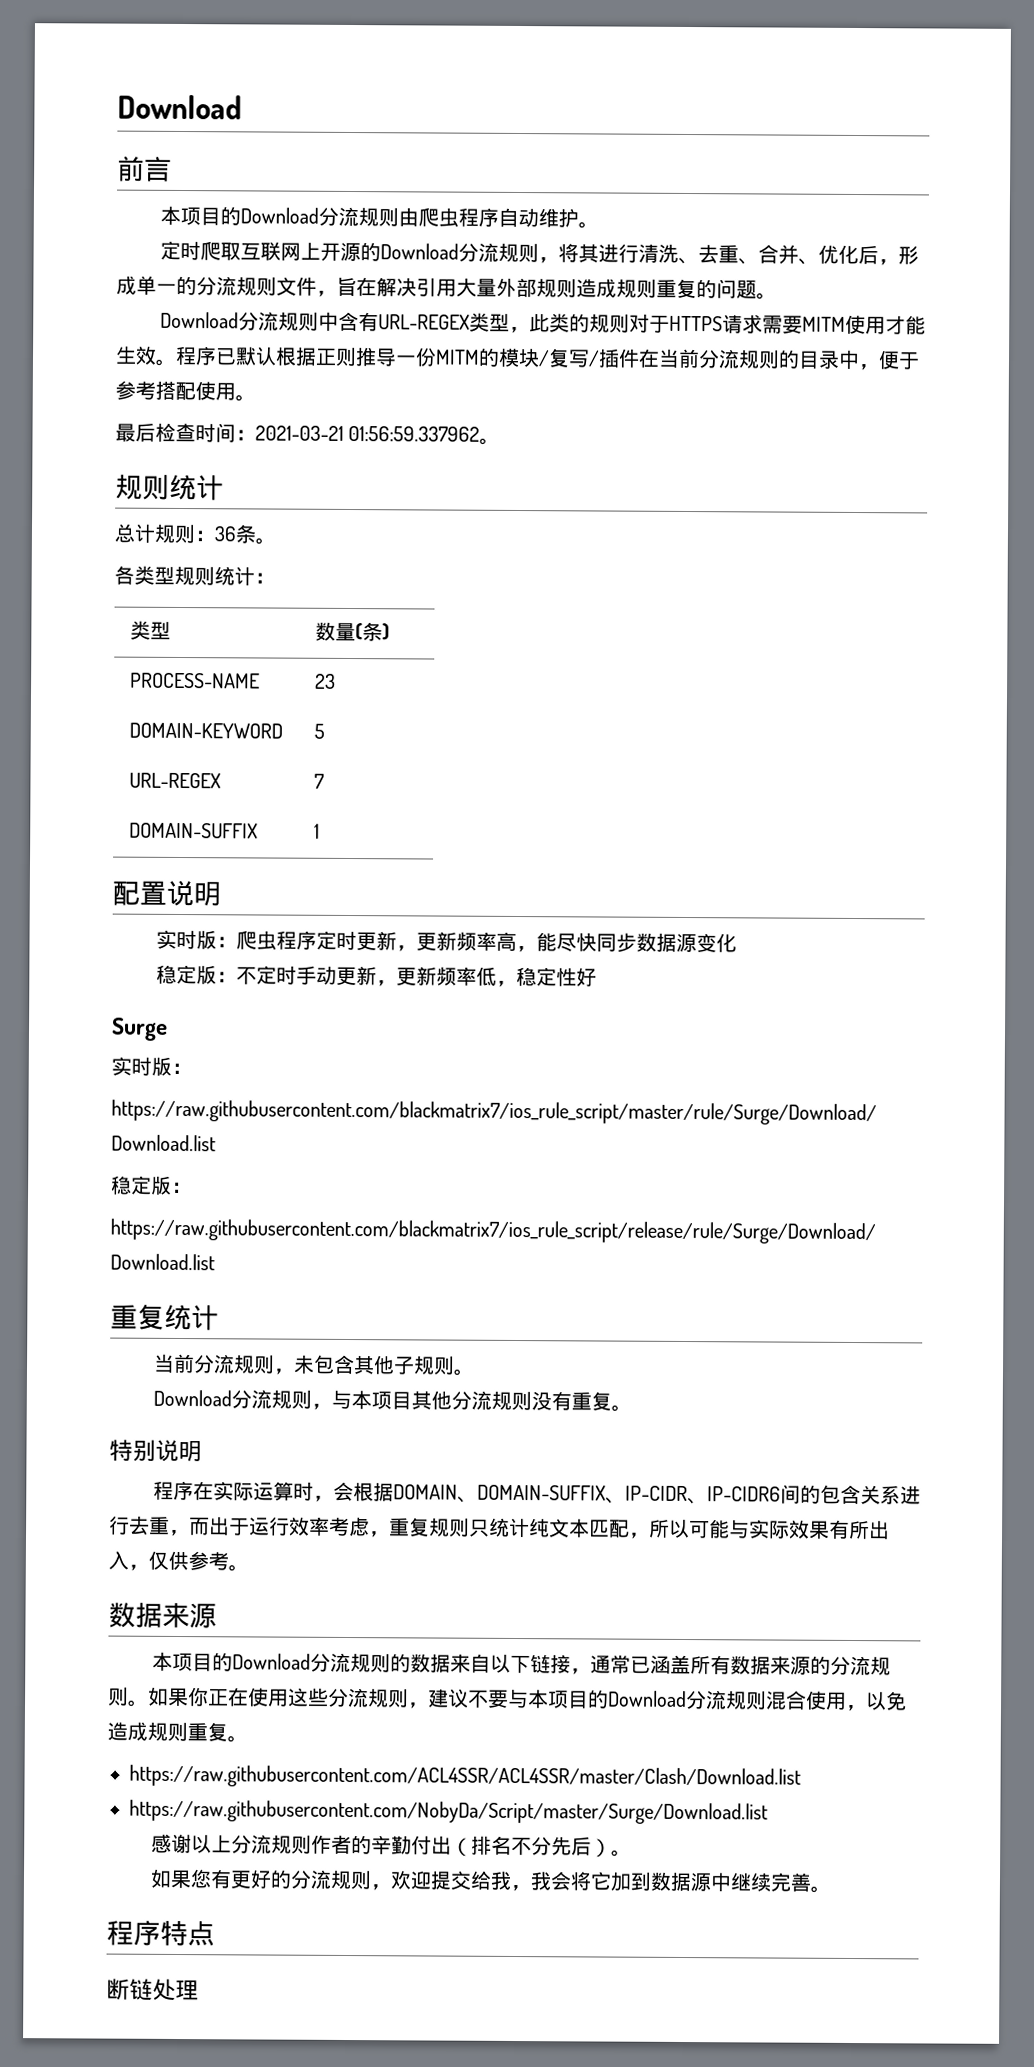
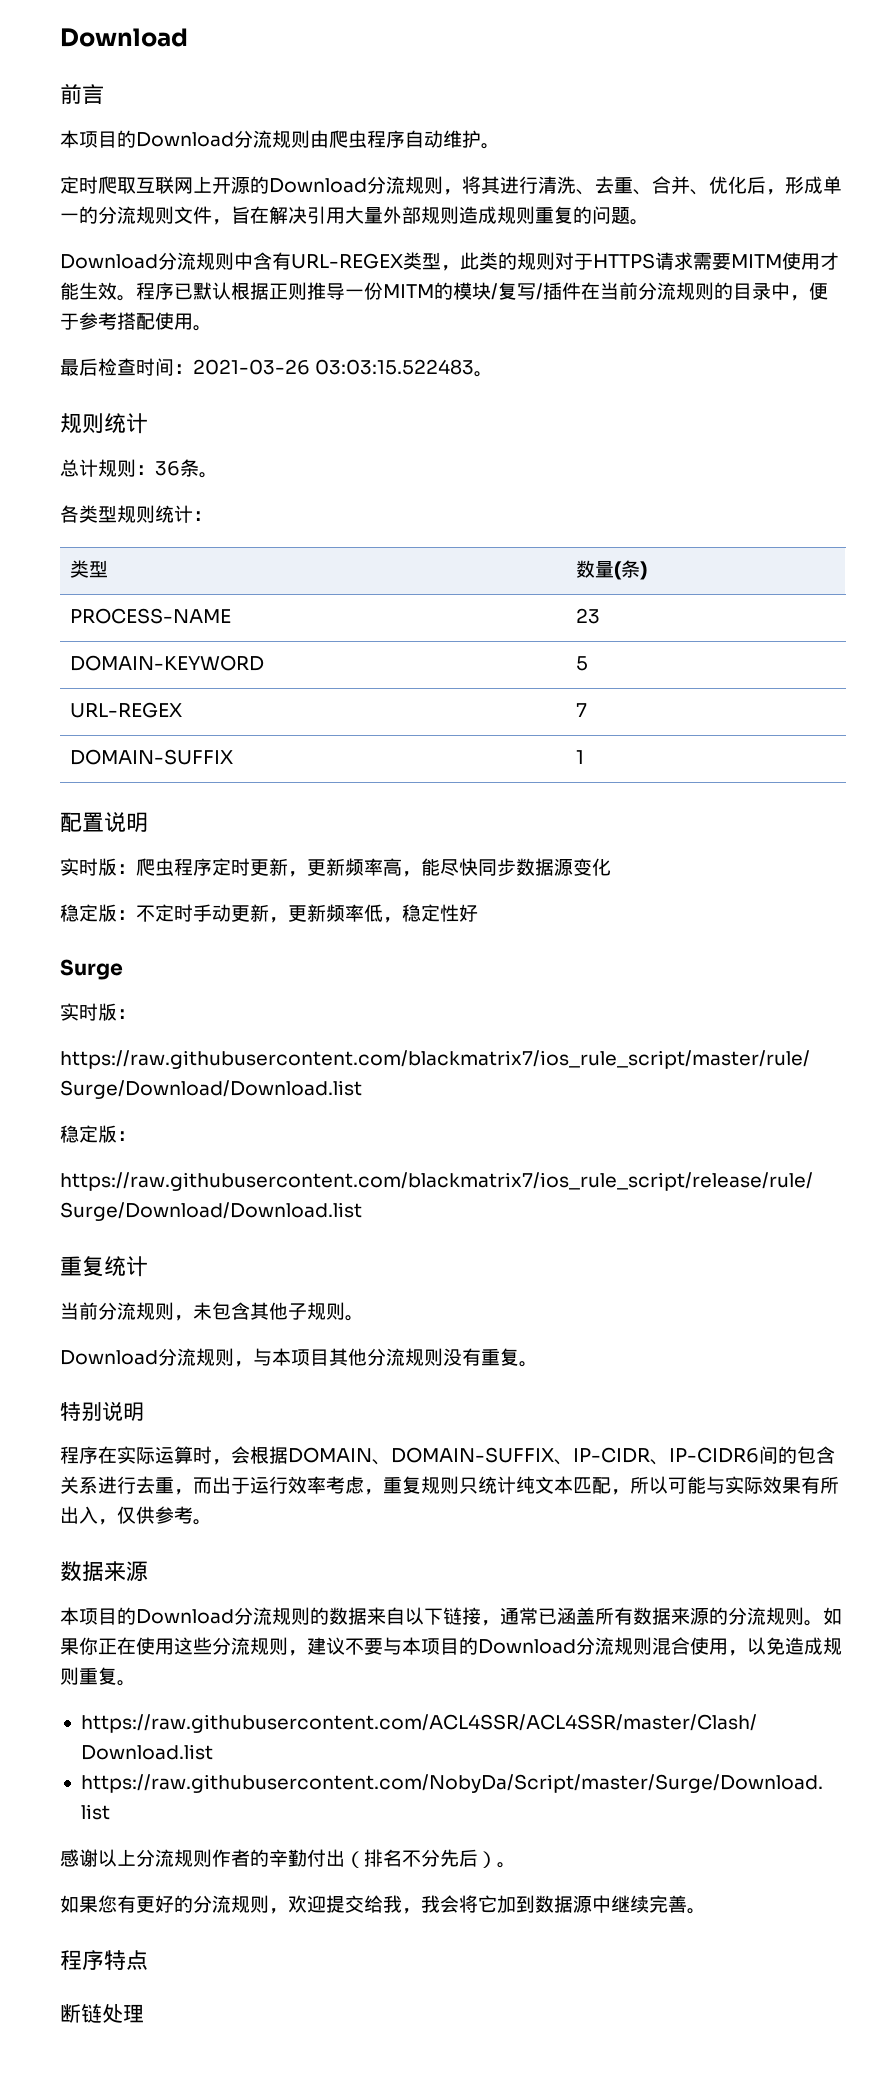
- 最后检查时间：2021-03-21 01:56:59.337962。
+ 最后检查时间：2021-03-26 03:03:15.522483。

